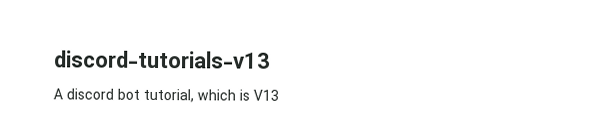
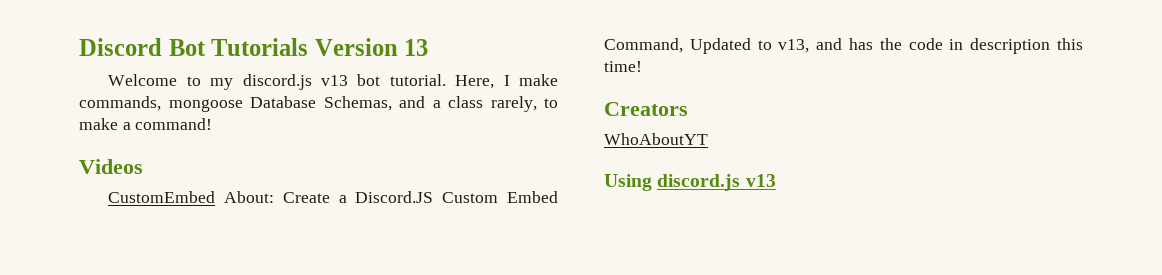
- discord-tutorials-v13
- A discord bot tutorial, which is V13
+ Discord Bot Tutorials Version 13
+ Welcome to my discord.js v13 bot tutorial. Here, I make commands, mongoose Database Schemas, and a class rarely, to make a command!
+ Videos
+ CustomEmbed About: Create a Discord.JS Custom Embed Command, Updated to v13, and has the code in description this time!
+ Creators
+ WhoAboutYT
+ Using discord.js v13

